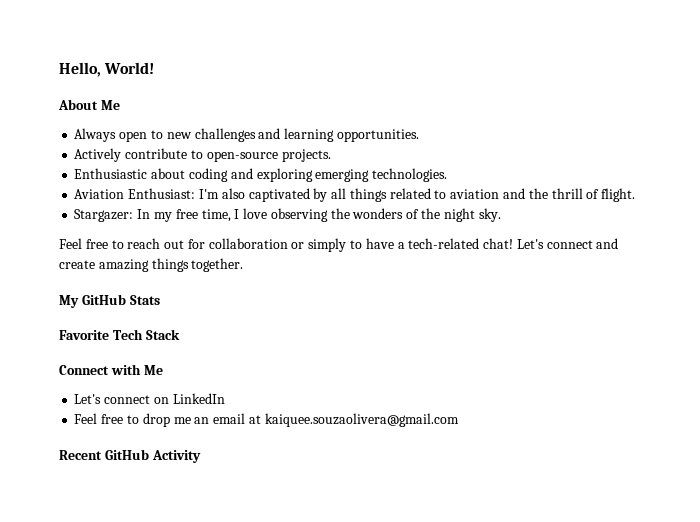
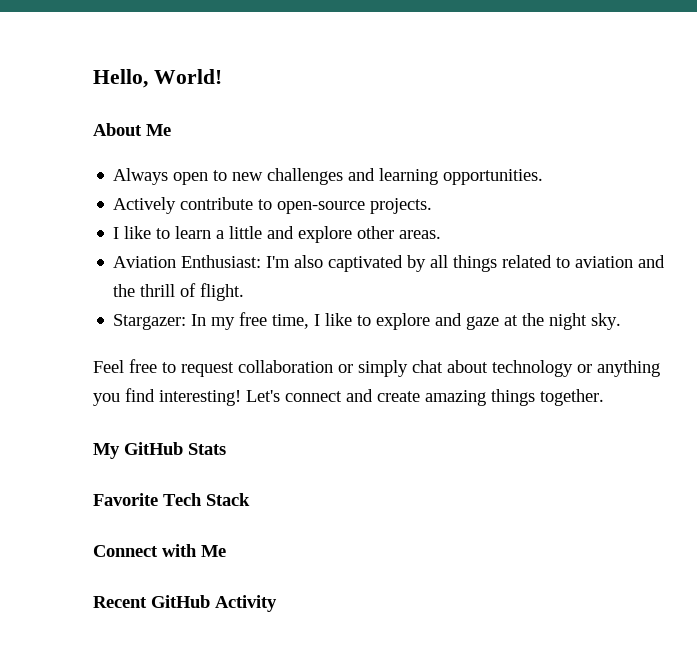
- Enthusiastic about coding and exploring emerging technologies.
+ I like to learn a little and explore other areas.
- Stargazer: In my free time, I love observing the wonders of the night sky.
+ Stargazer: In my free time, I like to explore and gaze at the night sky.
- Feel free to reach out for collaboration or simply to have a tech-related chat!
+ Feel free to request collaboration or simply chat about technology or anything you find interesting!
- Let's connect on LinkedIn
- Feel free to drop me an email at kaiquee.souzaolivera@gmail.com

